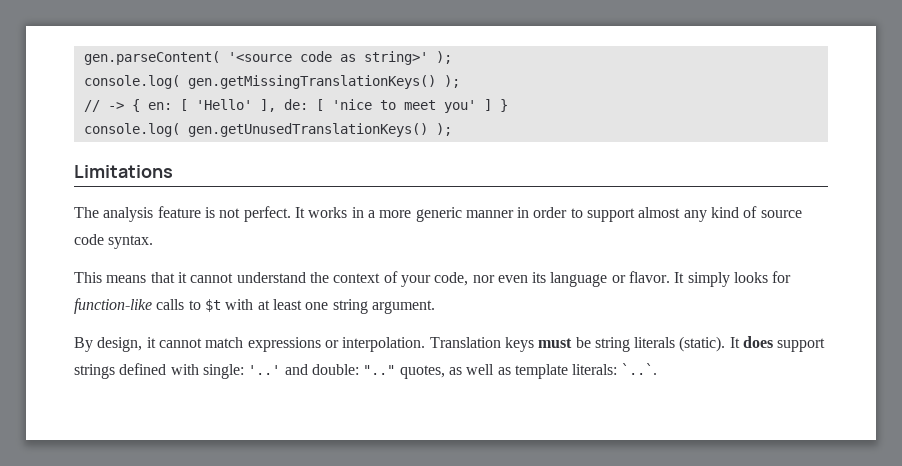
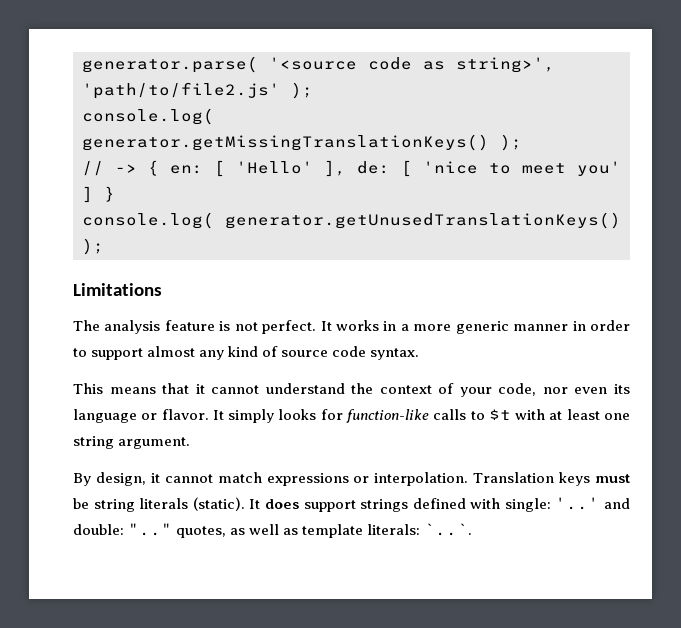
- gen.parseContent( '<source code as string>' );
+ generator.parse( '<source code as string>', 'path/to/file2.js' );
- console.log( gen.getMissingTranslationKeys() );
+ console.log( generator.getMissingTranslationKeys() );
- console.log( gen.getUnusedTranslationKeys() );
+ console.log( generator.getUnusedTranslationKeys() );

